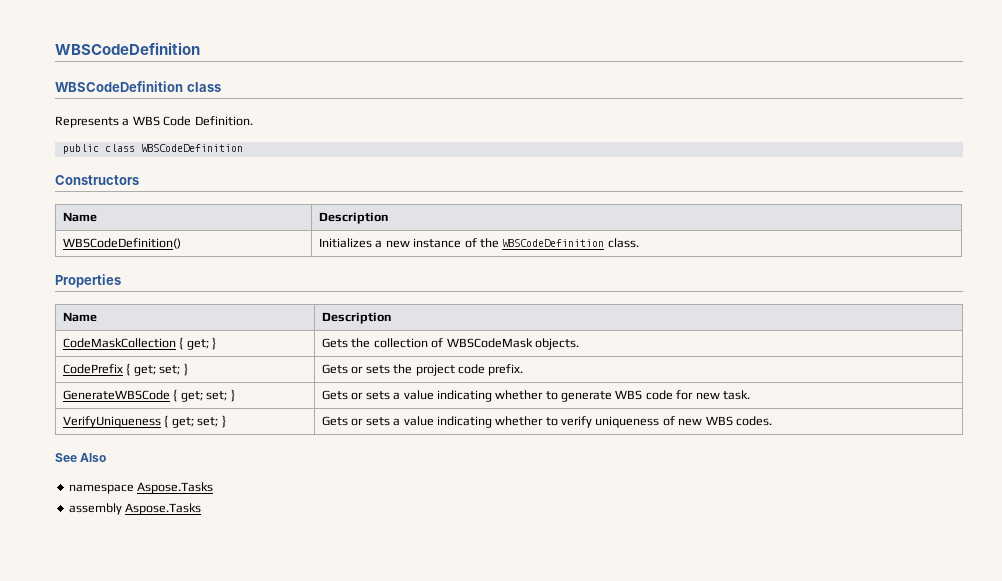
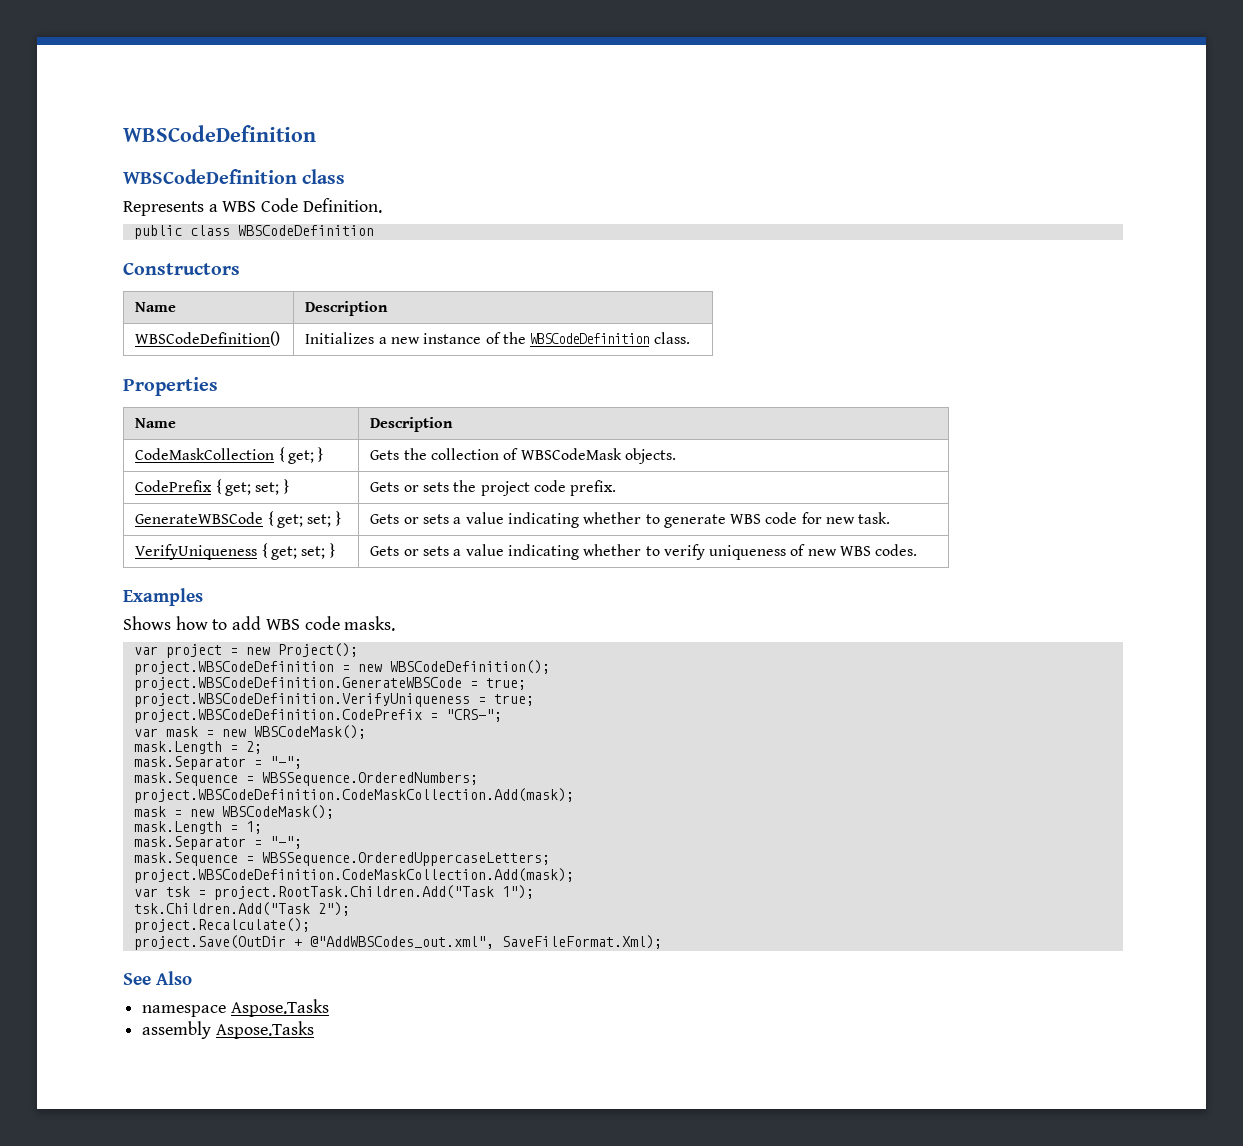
+ Examples
+ Shows how to add WBS code masks.
+ var project = new Project();
+ project.WBSCodeDefinition = new WBSCodeDefinition();
+ project.WBSCodeDefinition.GenerateWBSCode = true;
+ project.WBSCodeDefinition.VerifyUniqueness = true;
+ project.WBSCodeDefinition.CodePrefix = "CRS-";
+ var mask = new WBSCodeMask();
+ mask.Length = 2;
+ mask.Separator = "-";
+ mask.Sequence = WBSSequence.OrderedNumbers;
+ project.WBSCodeDefinition.CodeMaskCollection.Add(mask);
+ mask = new WBSCodeMask();
+ mask.Length = 1;
+ mask.Separator = "-";
+ mask.Sequence = WBSSequence.OrderedUppercaseLetters;
+ project.WBSCodeDefinition.CodeMaskCollection.Add(mask);
+ var tsk = project.RootTask.Children.Add("Task 1");
+ tsk.Children.Add("Task 2");
+ project.Recalculate();
+ project.Save(OutDir + @"AddWBSCodes_out.xml", SaveFileFormat.Xml);

